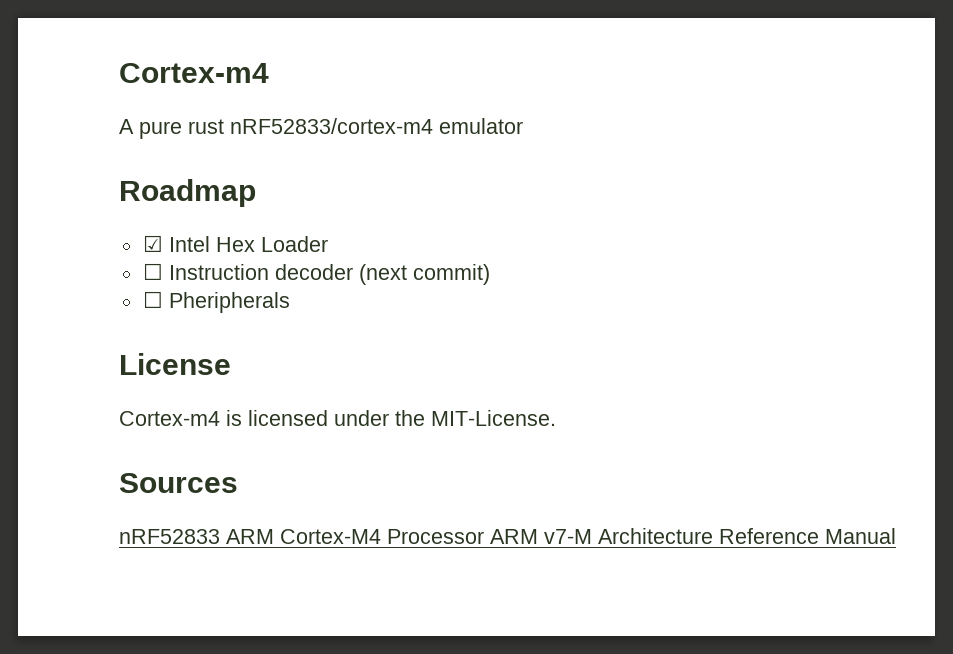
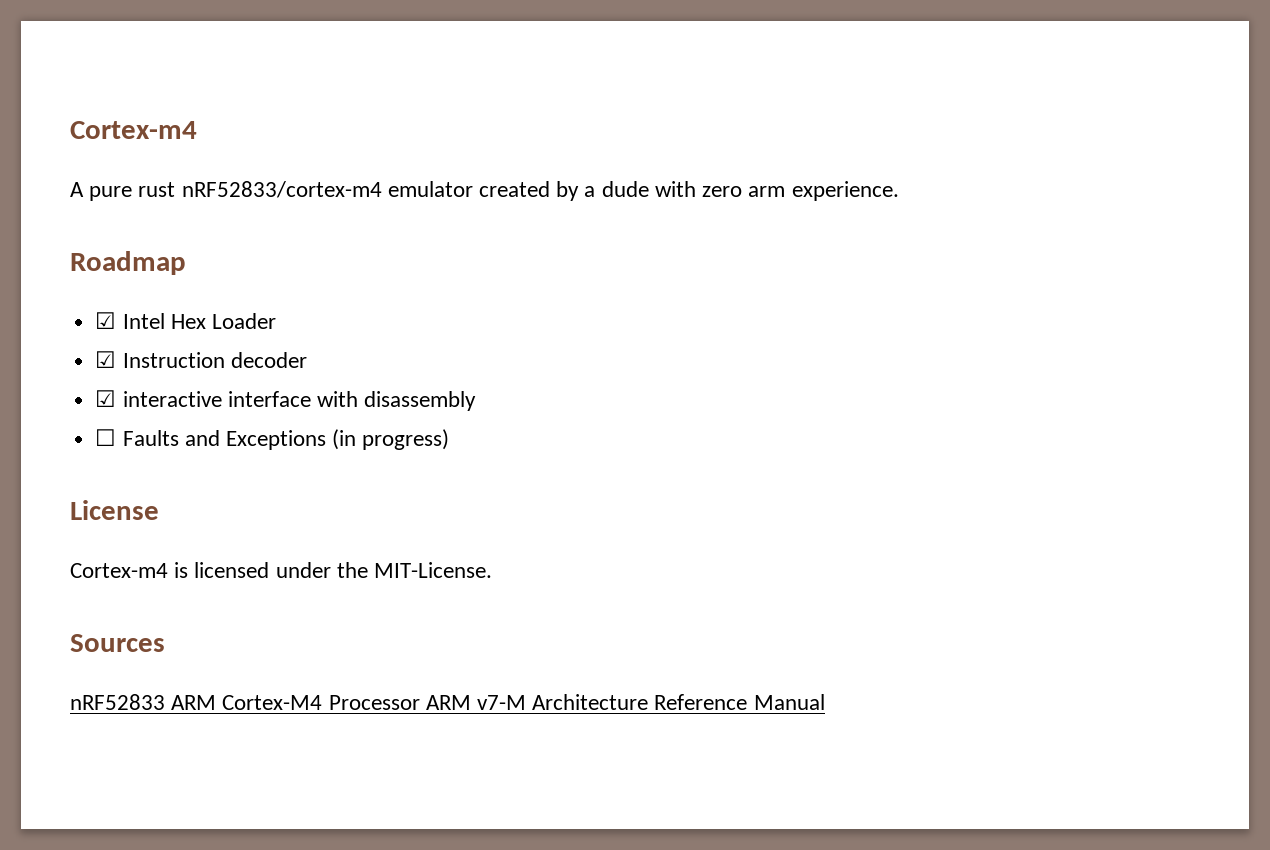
- A pure rust nRF52833/cortex-m4 emulator
+ A pure rust nRF52833/cortex-m4 emulator created by a dude with zero arm experience.
- ☐ Instruction decoder (next commit)
- ☐ Pheripherals
+ ☑ Instruction decoder
+ ☑ interactive interface with disassembly
+ ☐ Faults and Exceptions (in progress)

